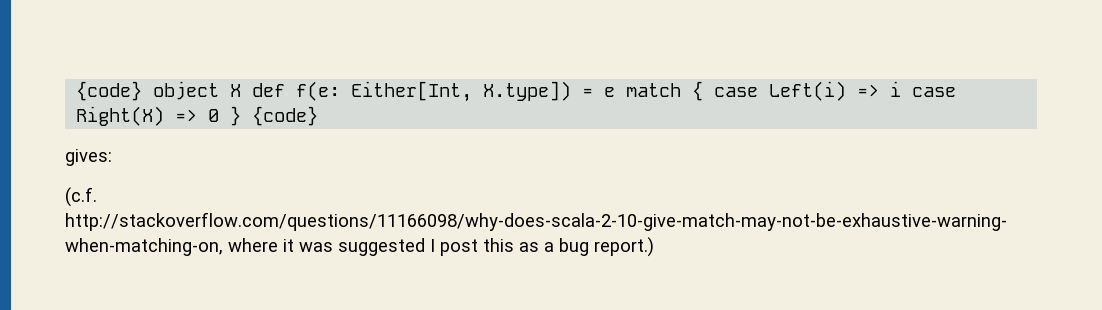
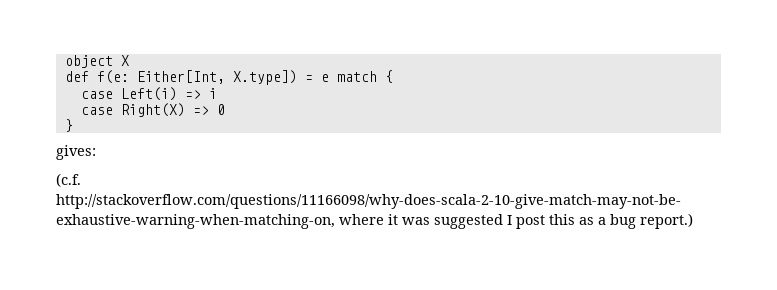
- {code} object X def f(e: Either[Int, X.type]) = e match { case Left(i) => i case Right(X) => 0 } {code}
+ object X
+ def f(e: Either[Int, X.type]) = e match {
+ case Left(i) => i
+ case Right(X) => 0
+ }

